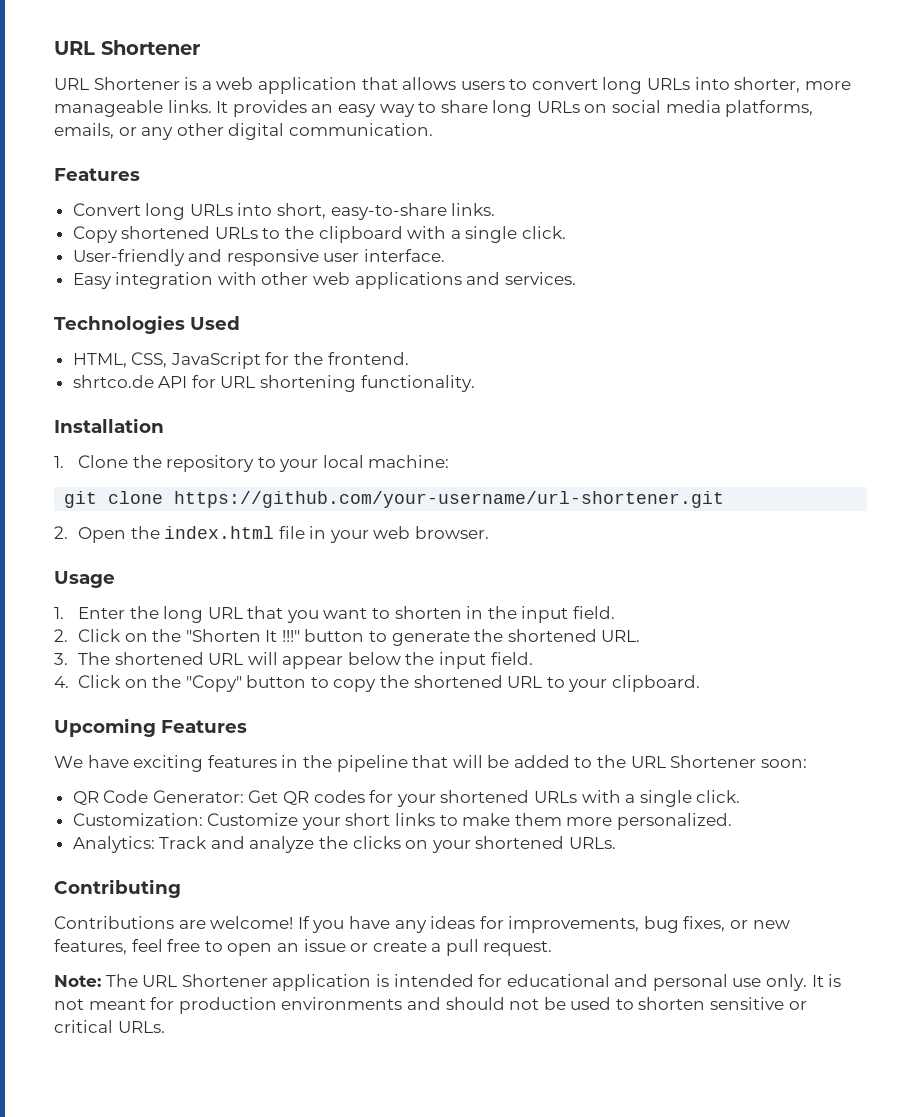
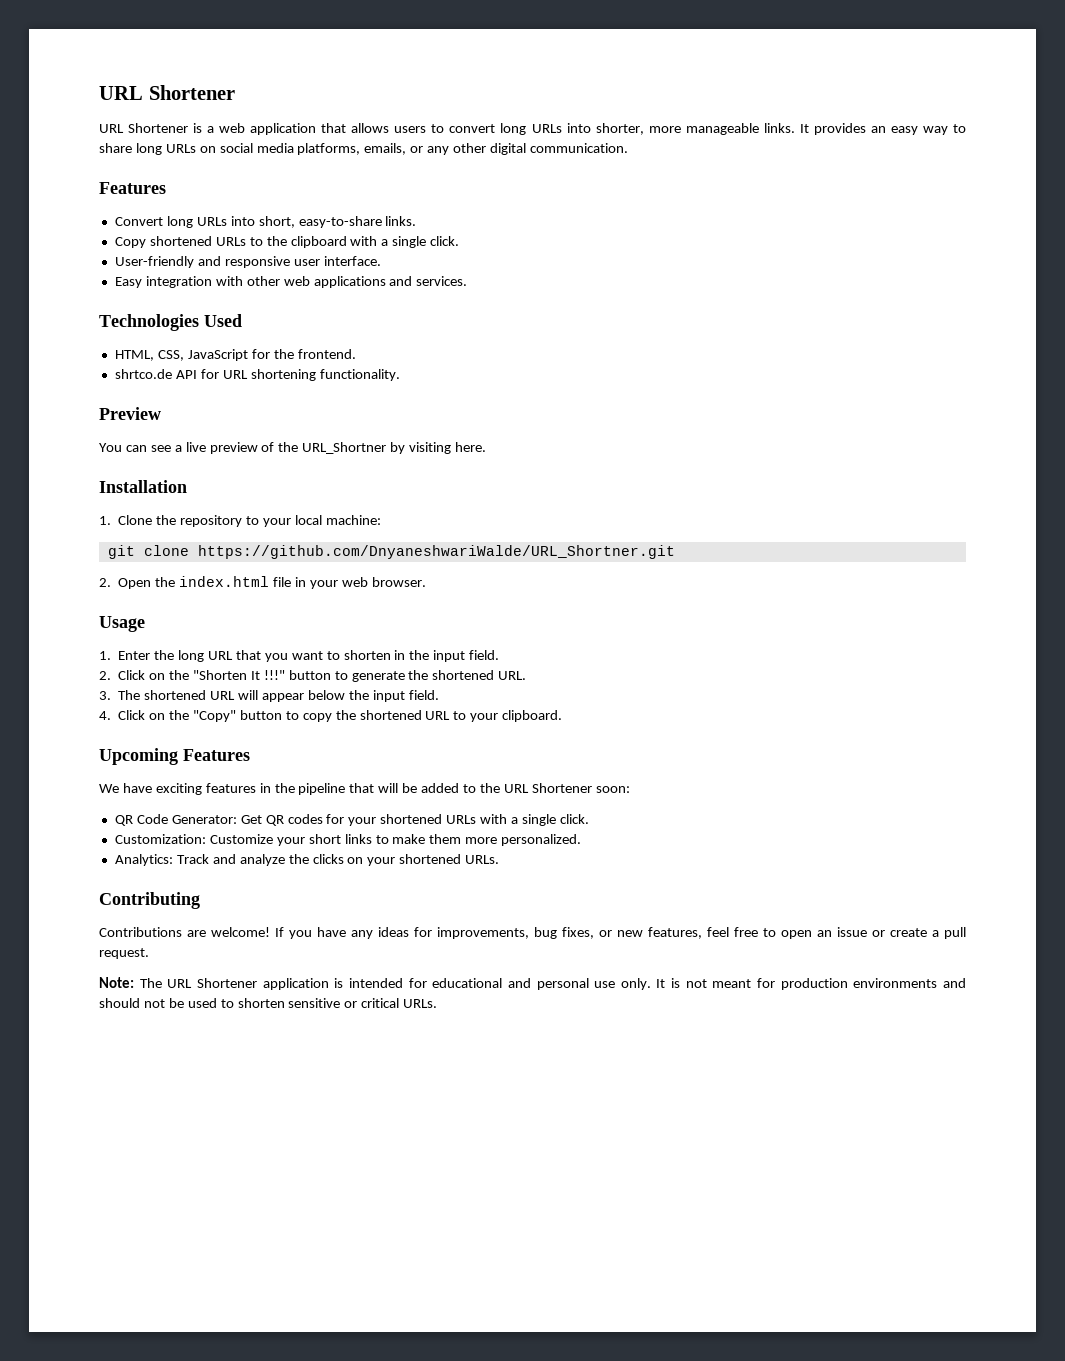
+ Preview
+ You can see a live preview of the URL_Shortner by visiting here.
- git clone https://github.com/your-username/url-shortener.git
+ git clone https://github.com/DnyaneshwariWalde/URL_Shortner.git

